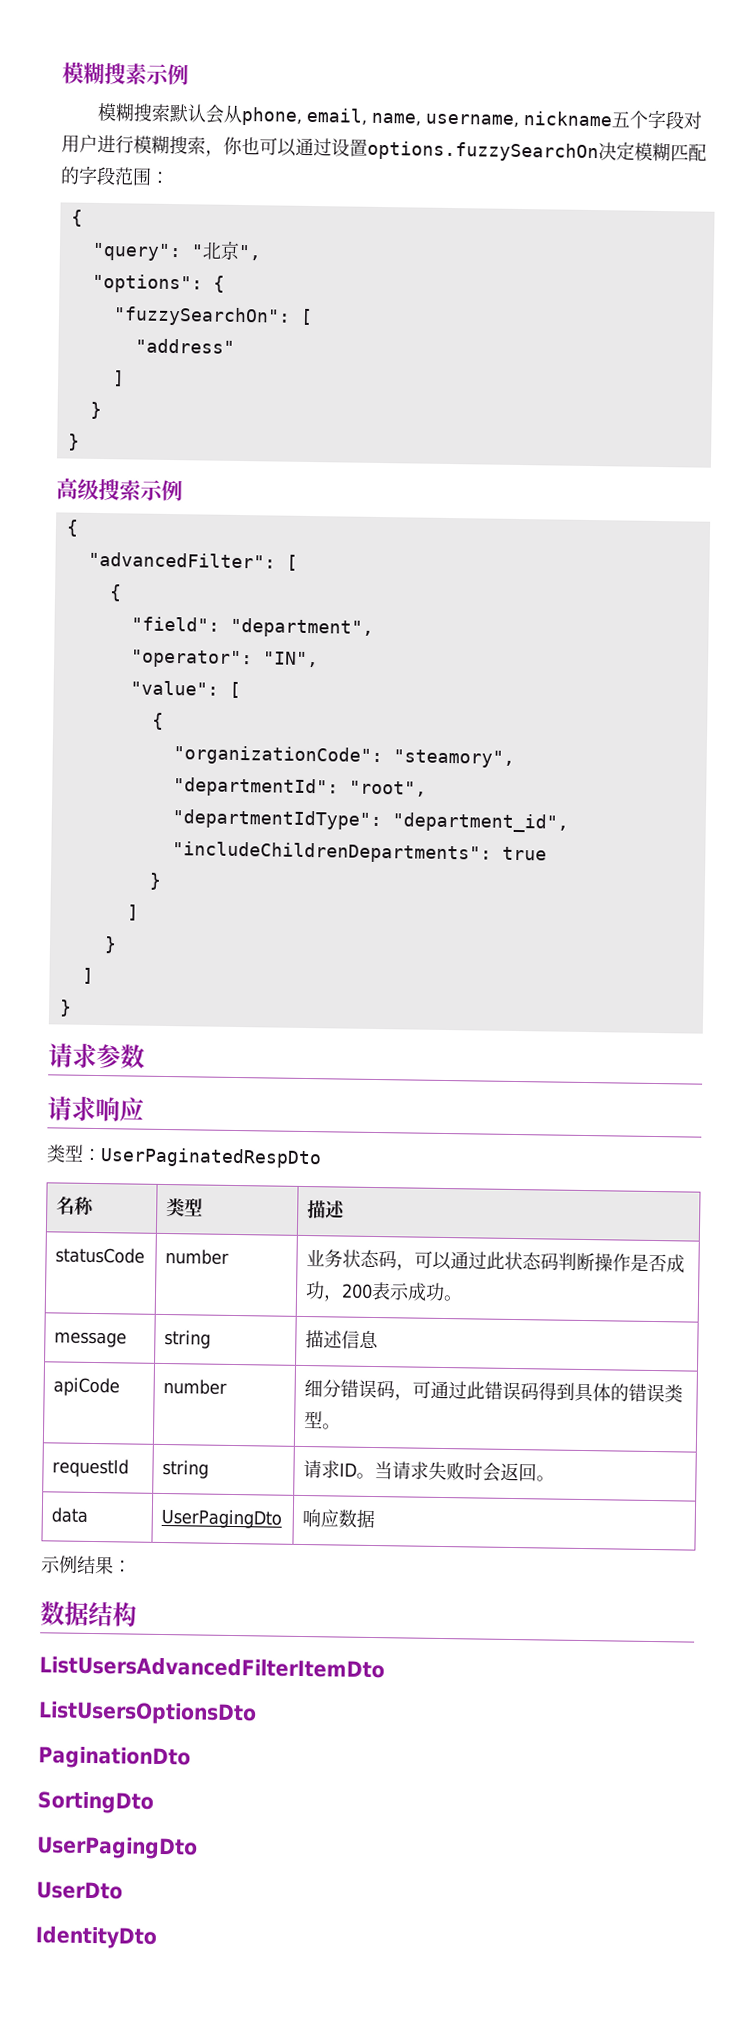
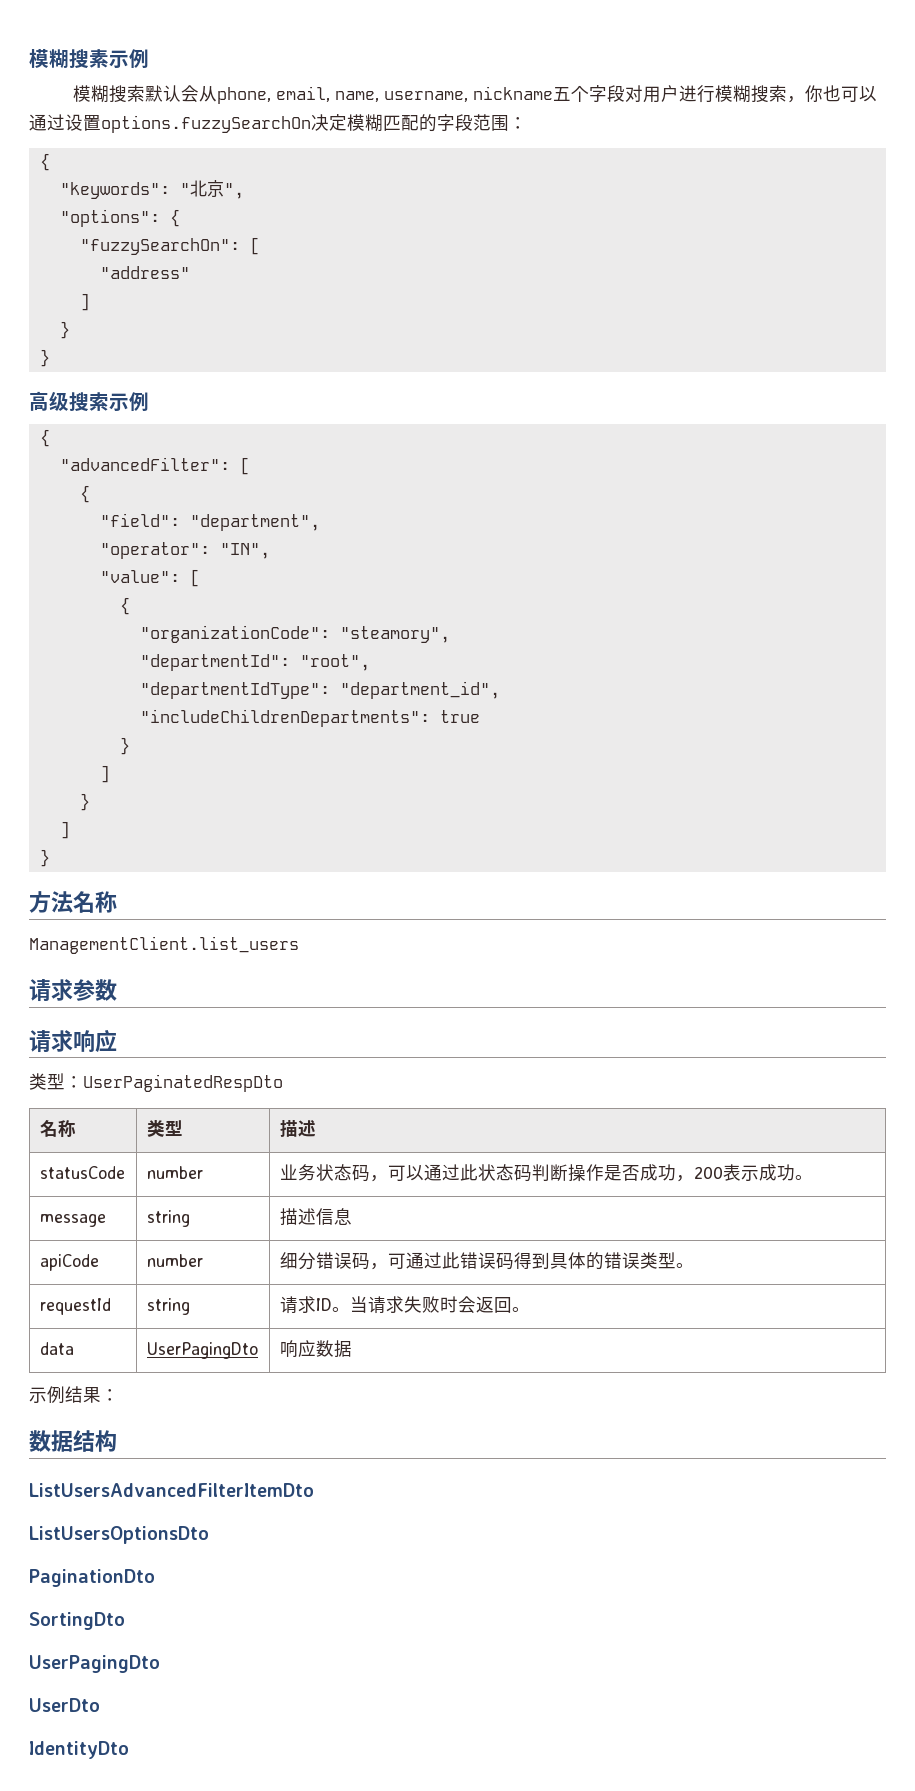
- "query": "北京",
+ "keywords": "北京",
+ 方法名称
+ ManagementClient.list_users

